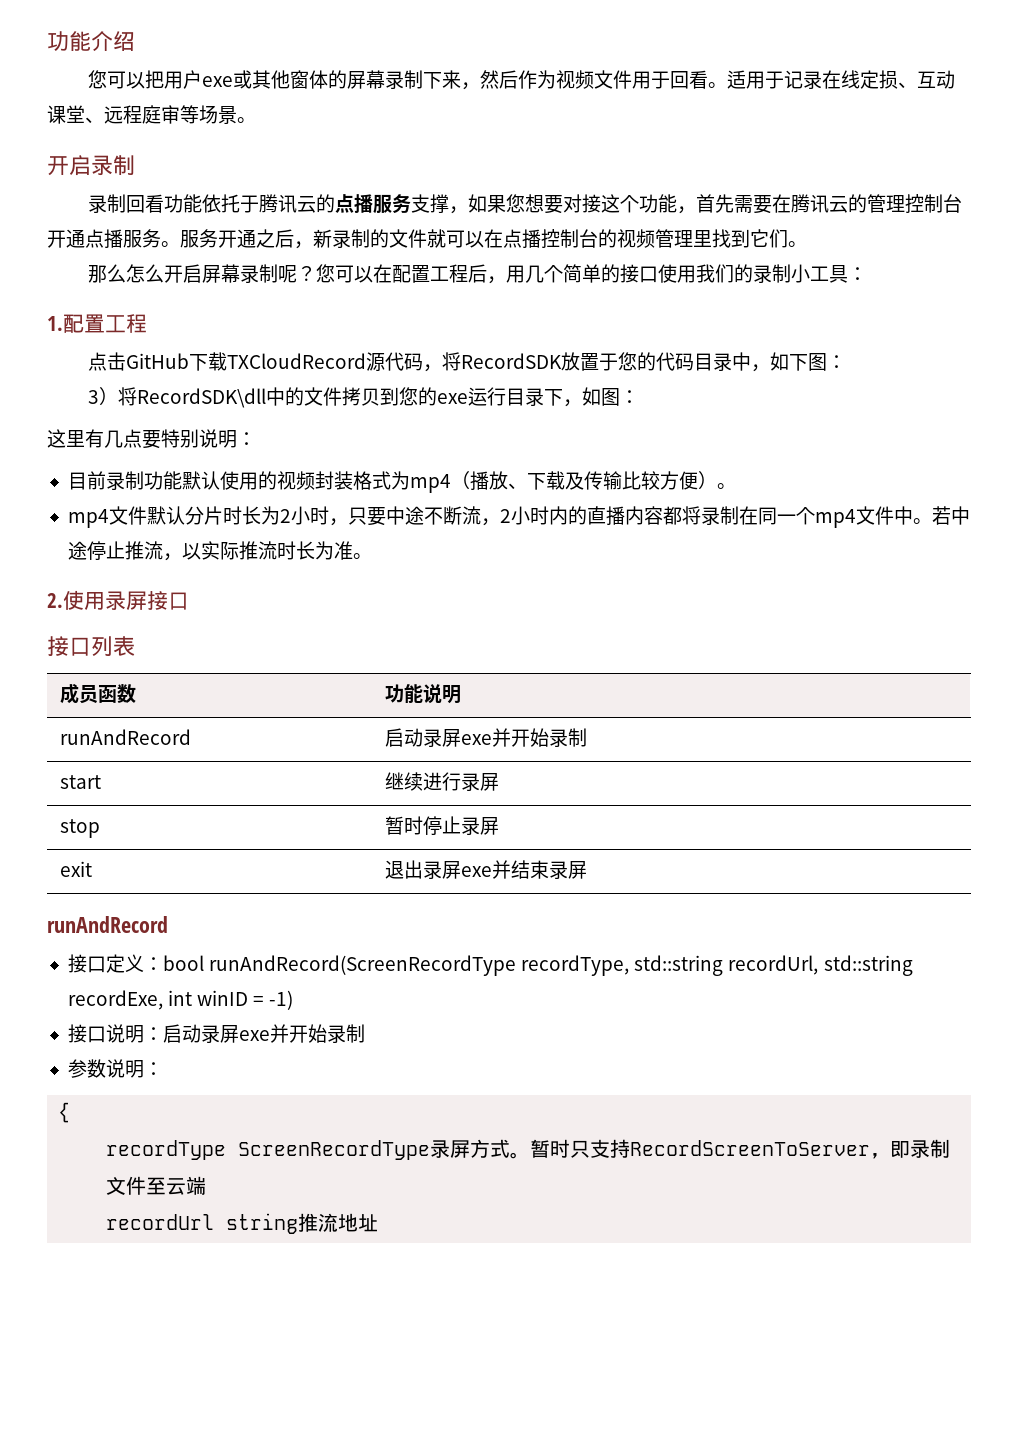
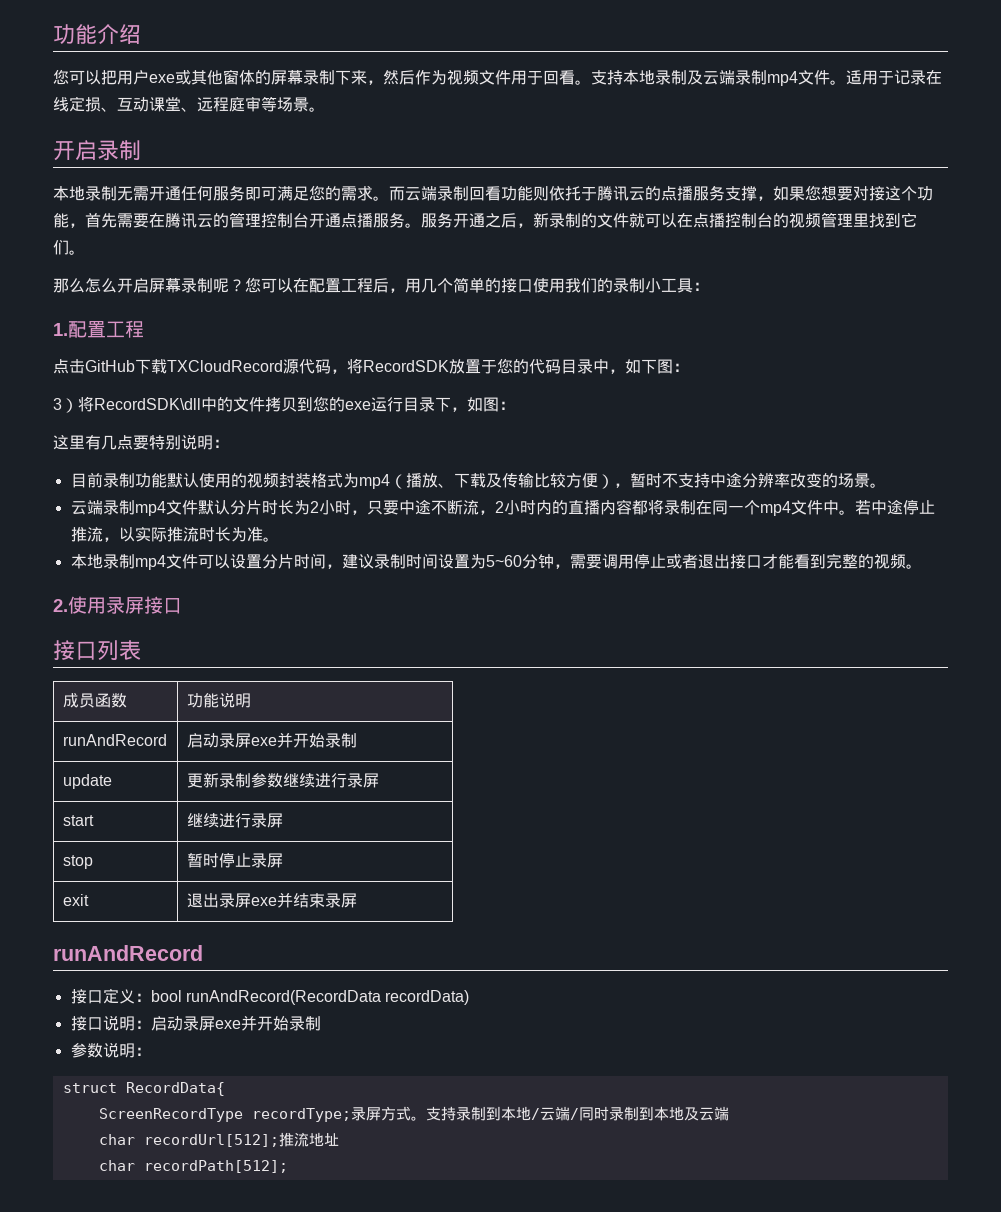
+ 支持本地录制及云端录制mp4文件。
- 录制回看功能依托于腾讯云的点播服务支撑，如果您想要对接这个功能，首先需要在腾讯云的管理控制台开通点播服务。
+ 本地录制无需开通任何服务即可满足您的需求。而云端录制回看功能则依托于腾讯云的点播服务支撑，如果您想要对接这个功能，首先需要在腾讯云的管理控制台开通点播服务。
- 目前录制功能默认使用的视频封装格式为mp4（播放、下载及传输比较方便）。
- mp4文件默认分片时长为2小时，只要中途不断流，2小时内的直播内容都将录制在同一个mp4文件中。
+ 目前录制功能默认使用的视频封装格式为mp4（播放、下载及传输比较方便），暂时不支持中途分辨率改变的场景。
+ 云端录制mp4文件默认分片时长为2小时，只要中途不断流，2小时内的直播内容都将录制在同一个mp4文件中。
+ 本地录制mp4文件可以设置分片时间，建议录制时间设置为5~60分钟，需要调用停止或者退出接口才能看到完整的视频。
+ update | 更新录制参数继续进行录屏
- 接口定义：bool runAndRecord(ScreenRecordType recordType, std::string recordUrl, std::string recordExe, int winID = -1)
+ 接口定义：bool runAndRecord(RecordData recordData)
- {
- recordType ScreenRecordType录屏方式。暂时只支持RecordScreenToServer，即录制文件至云端
+ struct RecordData{
+ ScreenRecordType recordType;录屏方式。支持录制到本地/云端/同时录制到本地及云端
- recordUrl string推流地址
+ char recordUrl[512];推流地址
+ char recordPath[512];

